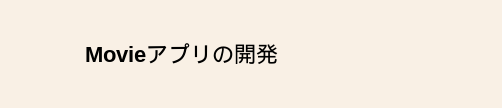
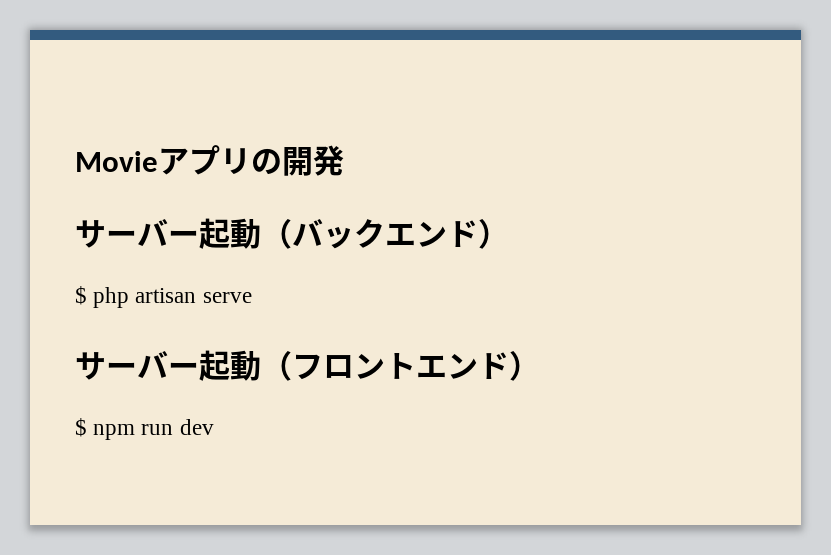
+ サーバー起動（バックエンド）
+ $ php artisan serve
+ サーバー起動（フロントエンド）
+ $ npm run dev

